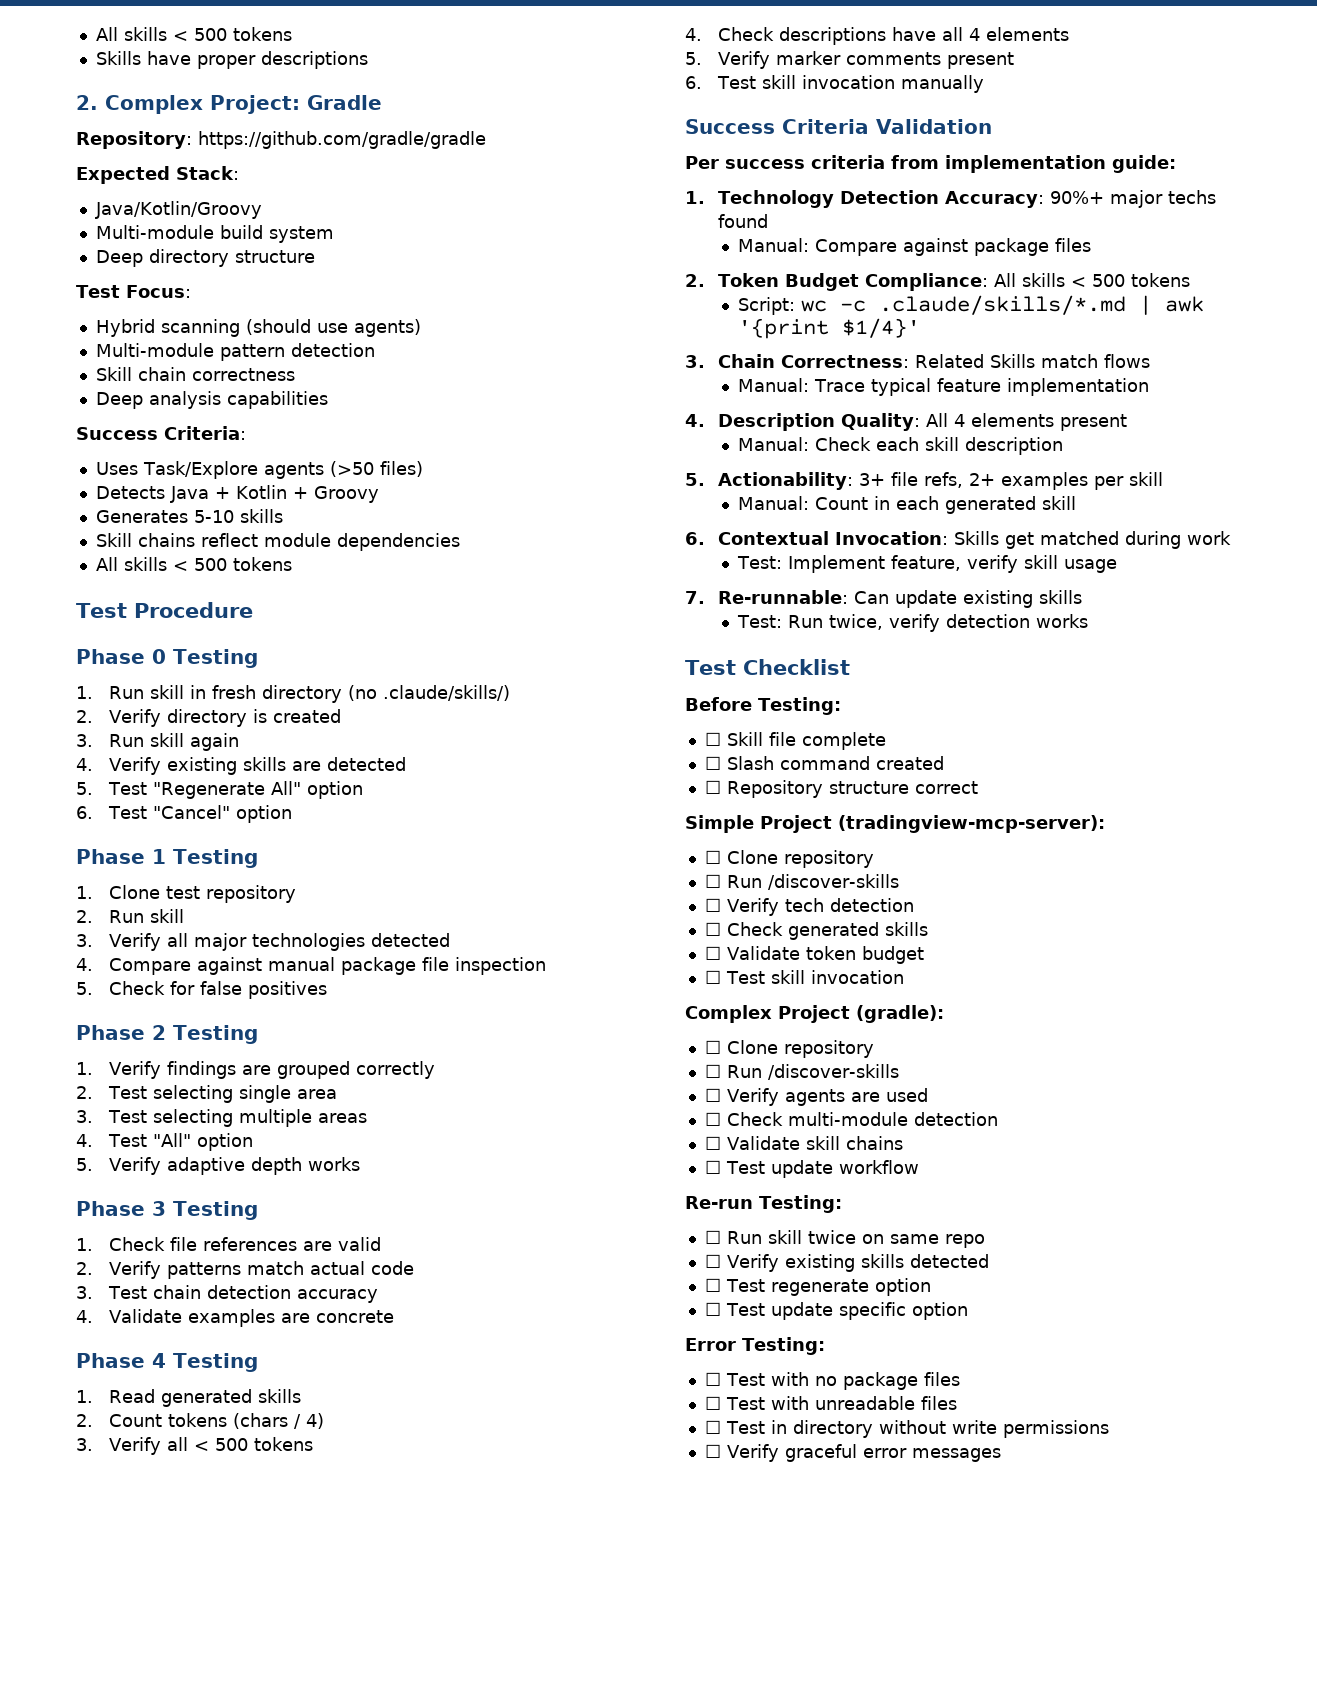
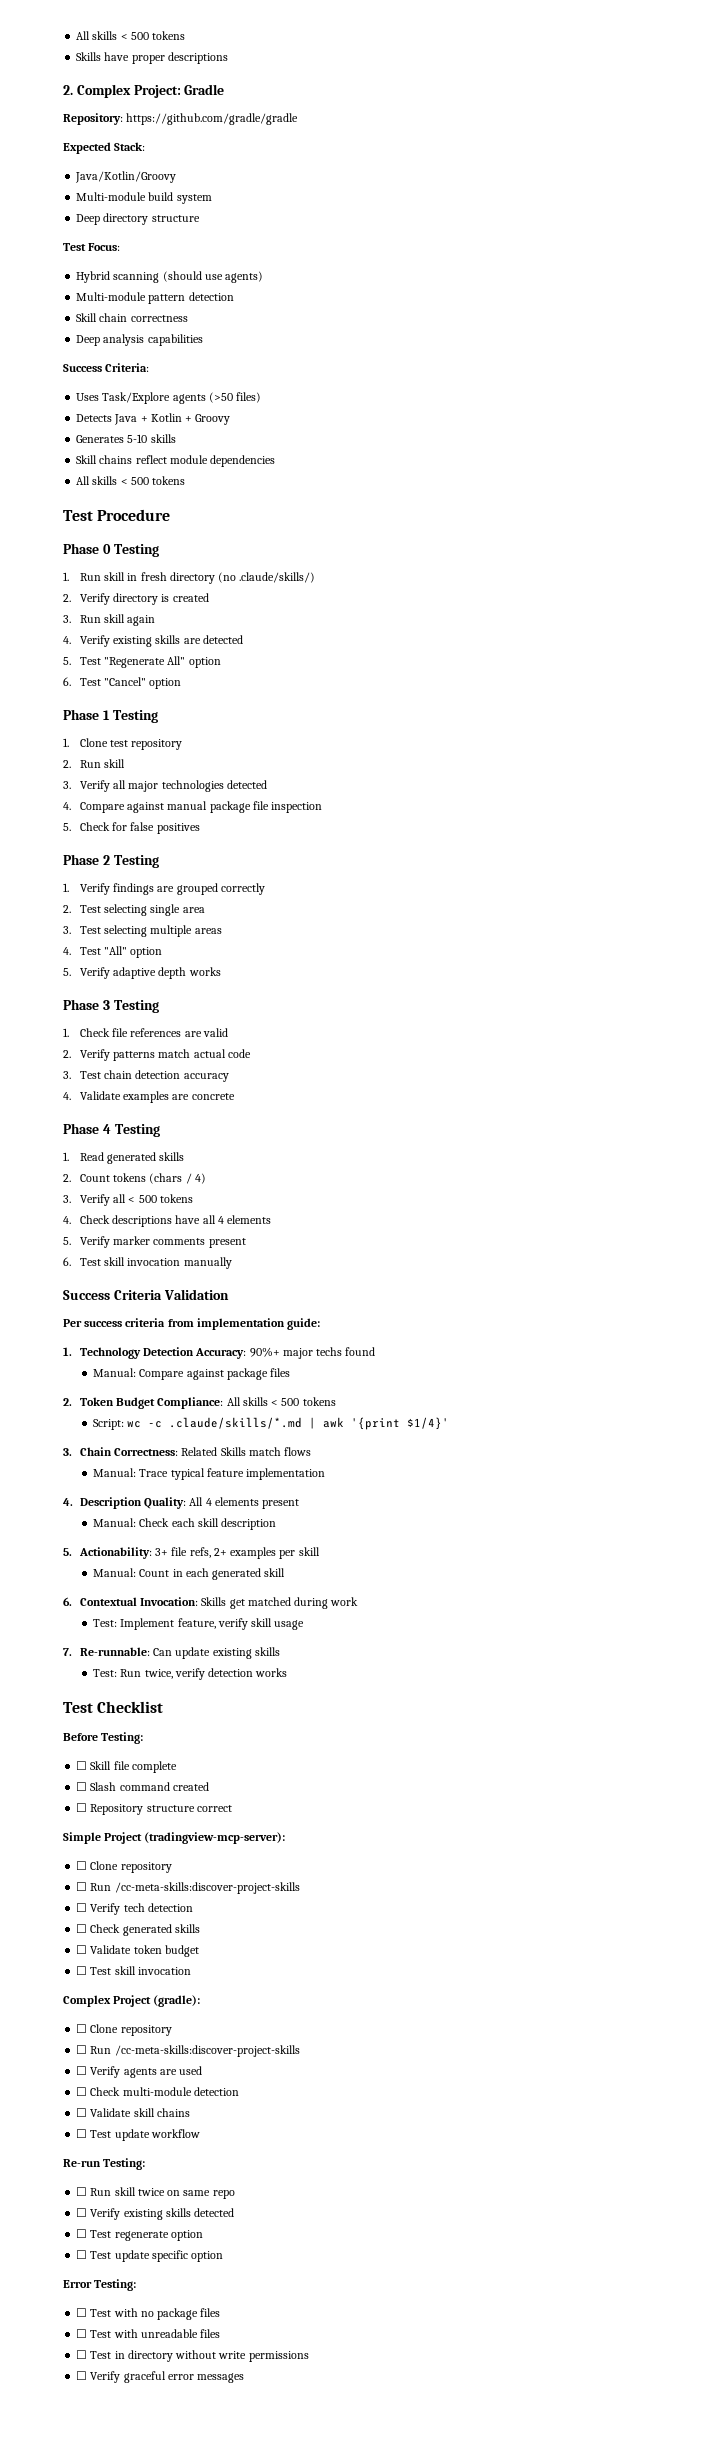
  Simple Project (tradingview-mcp-server):
  ☐ Clone repository
- ☐ Run /discover-skills
+ ☐ Run /cc-meta-skills:discover-project-skills
  Complex Project (gradle):
  ☐ Clone repository
- ☐ Run /discover-skills
+ ☐ Run /cc-meta-skills:discover-project-skills

